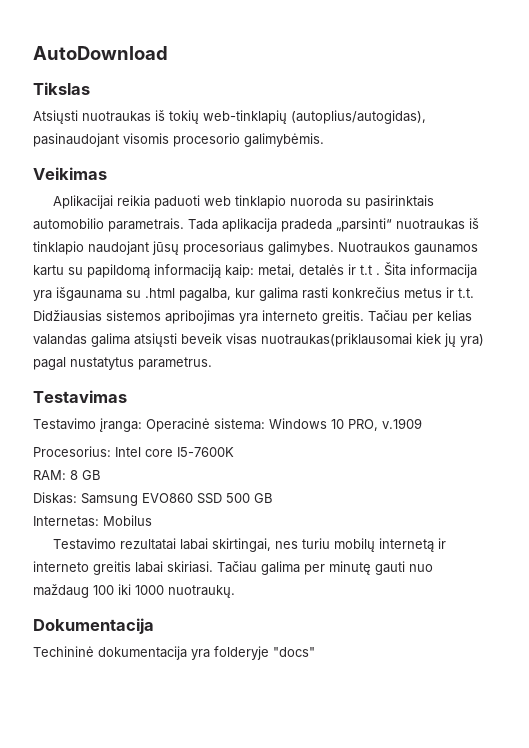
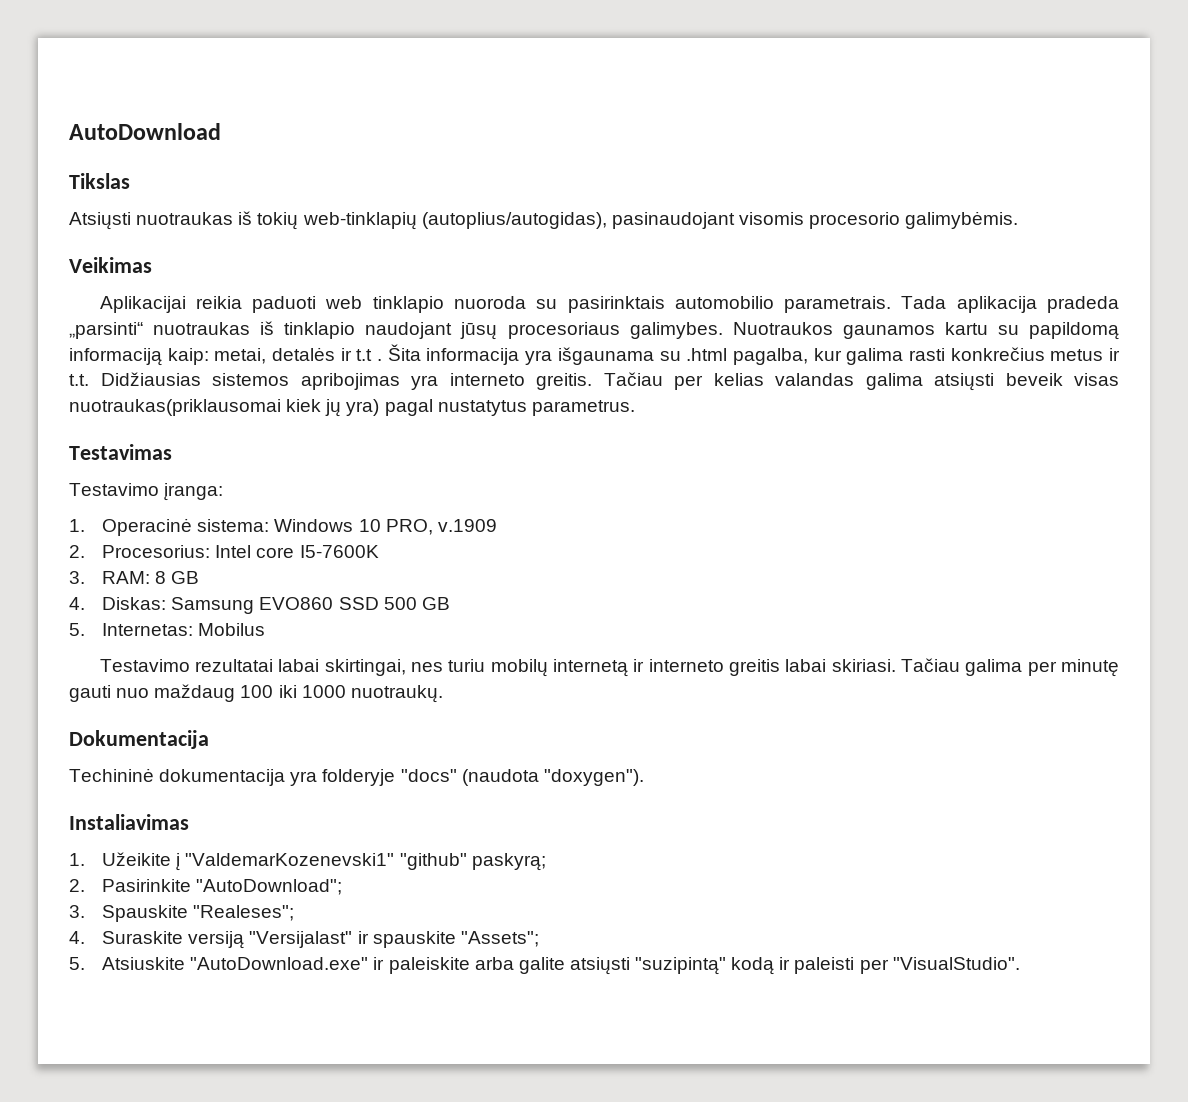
- Testavimo įranga: Operacinė sistema: Windows 10 PRO, v.1909
+ Testavimo įranga:
+ 1. Operacinė sistema: Windows 10 PRO, v.1909
- Procesorius: Intel core I5-7600K
+ 2. Procesorius: Intel core I5-7600K
- RAM: 8 GB
+ 3. RAM: 8 GB
- Diskas: Samsung EVO860 SSD 500 GB
+ 4. Diskas: Samsung EVO860 SSD 500 GB
- Internetas: Mobilus
+ 5. Internetas: Mobilus
- Techininė dokumentacija yra folderyje "docs"
+ Techininė dokumentacija yra folderyje "docs" (naudota "doxygen").
+ Instaliavimas
+ 1. Užeikite į "ValdemarKozenevski1" "github" paskyrą;
+ 2. Pasirinkite "AutoDownload";
+ 3. Spauskite "Realeses";
+ 4. Suraskite versiją "Versijalast" ir spauskite "Assets";
+ 5. Atsiuskite "AutoDownload.exe" ir paleiskite arba galite atsiųsti "suzipintą" kodą ir paleisti per "VisualStudio".

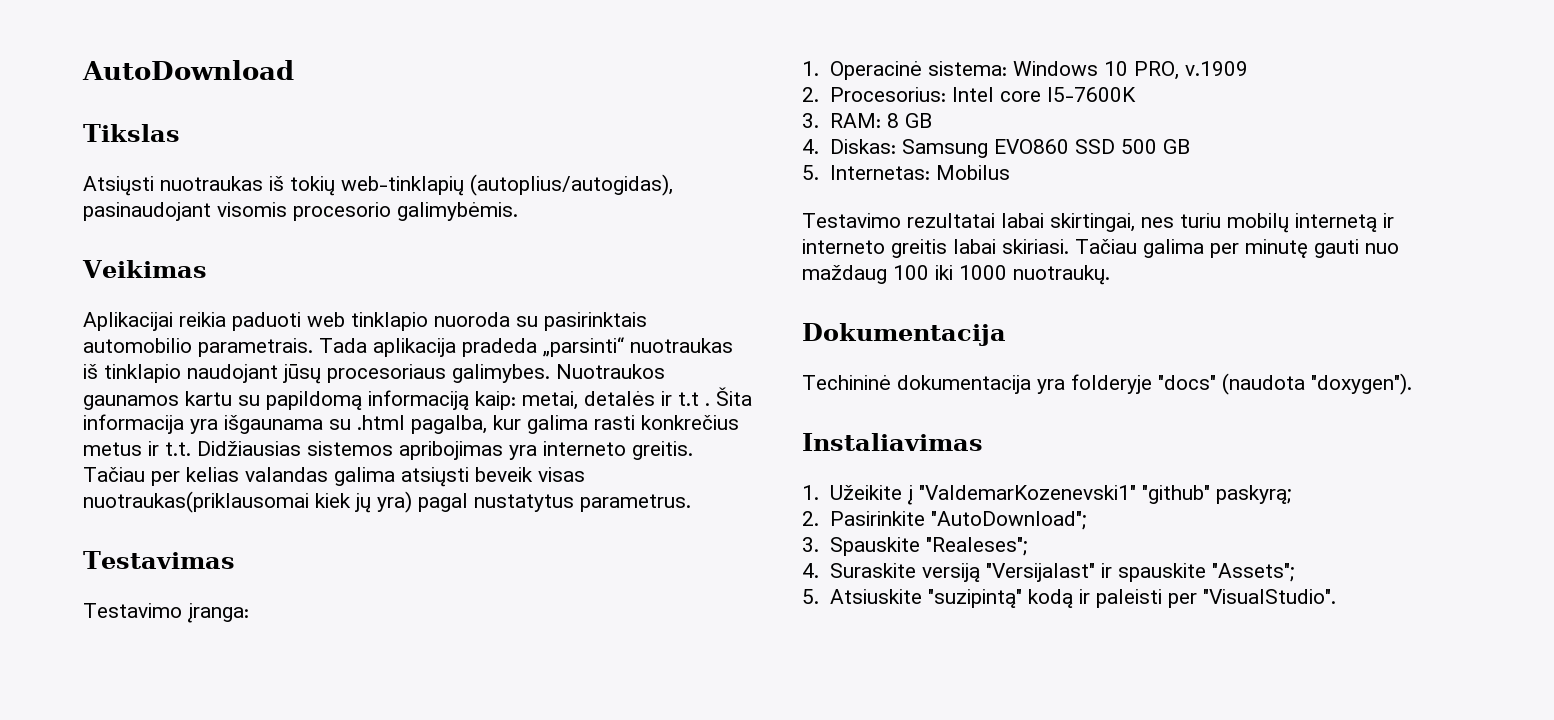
- 5. Atsiuskite "AutoDownload.exe" ir paleiskite arba galite atsiųsti "suzipintą" kodą ir paleisti per "VisualStudio".
+ 5. Atsiuskite "suzipintą" kodą ir paleisti per "VisualStudio".

